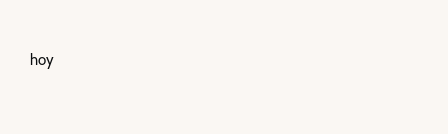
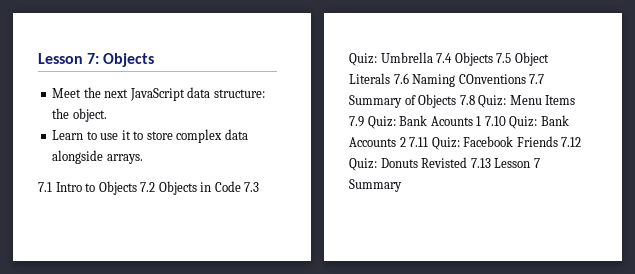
- hoy
+ Lesson 7: Objects
+ Meet the next JavaScript data structure: the object.
+ Learn to use it to store complex data alongside arrays.
+ 7.1 Intro to Objects 7.2 Objects in Code 7.3 Quiz: Umbrella 7.4 Objects 7.5 Object Literals 7.6 Naming COnventions 7.7 Summary of Objects 7.8 Quiz: Menu Items 7.9 Quiz: Bank Acounts 1 7.10 Quiz: Bank Accounts 2 7.11 Quiz: Facebook Friends 7.12 Quiz: Donuts Revisted 7.13 Lesson 7 Summary

